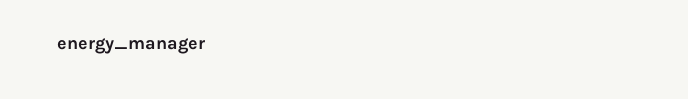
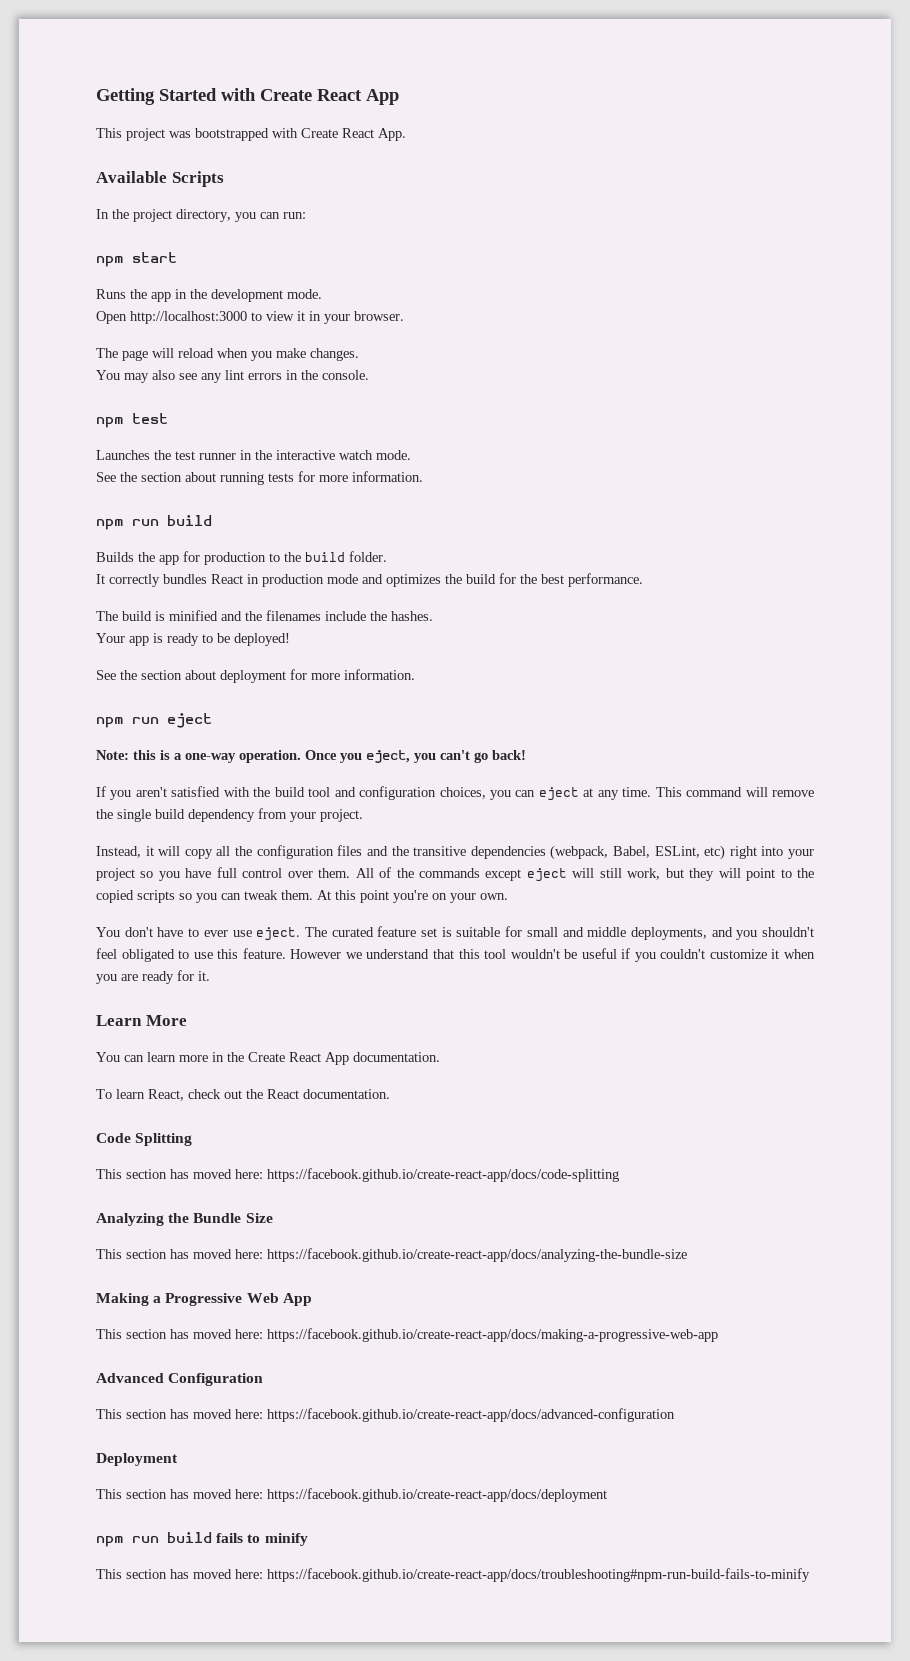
- energy_manager
+ Getting Started with Create React App
+ This project was bootstrapped with Create React App.
+ Available Scripts
+ In the project directory, you can run:
+ npm start
+ Runs the app in the development mode.
+ Open http://localhost:3000 to view it in your browser.
+ The page will reload when you make changes.
+ You may also see any lint errors in the console.
+ npm test
+ Launches the test runner in the interactive watch mode.
+ See the section about running tests for more information.
+ npm run build
+ Builds the app for production to the build folder.
+ It correctly bundles React in production mode and optimizes the build for the best performance.
+ The build is minified and the filenames include the hashes.
+ Your app is ready to be deployed!
+ See the section about deployment for more information.
+ npm run eject
+ Note: this is a one-way operation. Once you eject, you can't go back!
+ If you aren't satisfied with the build tool and configuration choices, you can eject at any time. This command will remove the single build dependency from your project.
+ Instead, it will copy all the configuration files and the transitive dependencies (webpack, Babel, ESLint, etc) right into your project so you have full control over them. All of the commands except eject will still work, but they will point to the copied scripts so you can tweak them. At this point you're on your own.
+ You don't have to ever use eject. The curated feature set is suitable for small and middle deployments, and you shouldn't feel obligated to use this feature. However we understand that this tool wouldn't be useful if you couldn't customize it when you are ready for it.
+ Learn More
+ You can learn more in the Create React App documentation.
+ To learn React, check out the React documentation.
+ Code Splitting
+ This section has moved here: https://facebook.github.io/create-react-app/docs/code-splitting
+ Analyzing the Bundle Size
+ This section has moved here: https://facebook.github.io/create-react-app/docs/analyzing-the-bundle-size
+ Making a Progressive Web App
+ This section has moved here: https://facebook.github.io/create-react-app/docs/making-a-progressive-web-app
+ Advanced Configuration
+ This section has moved here: https://facebook.github.io/create-react-app/docs/advanced-configuration
+ Deployment
+ This section has moved here: https://facebook.github.io/create-react-app/docs/deployment
+ npm run build fails to minify
+ This section has moved here: https://facebook.github.io/create-react-app/docs/troubleshooting#npm-run-build-fails-to-minify

